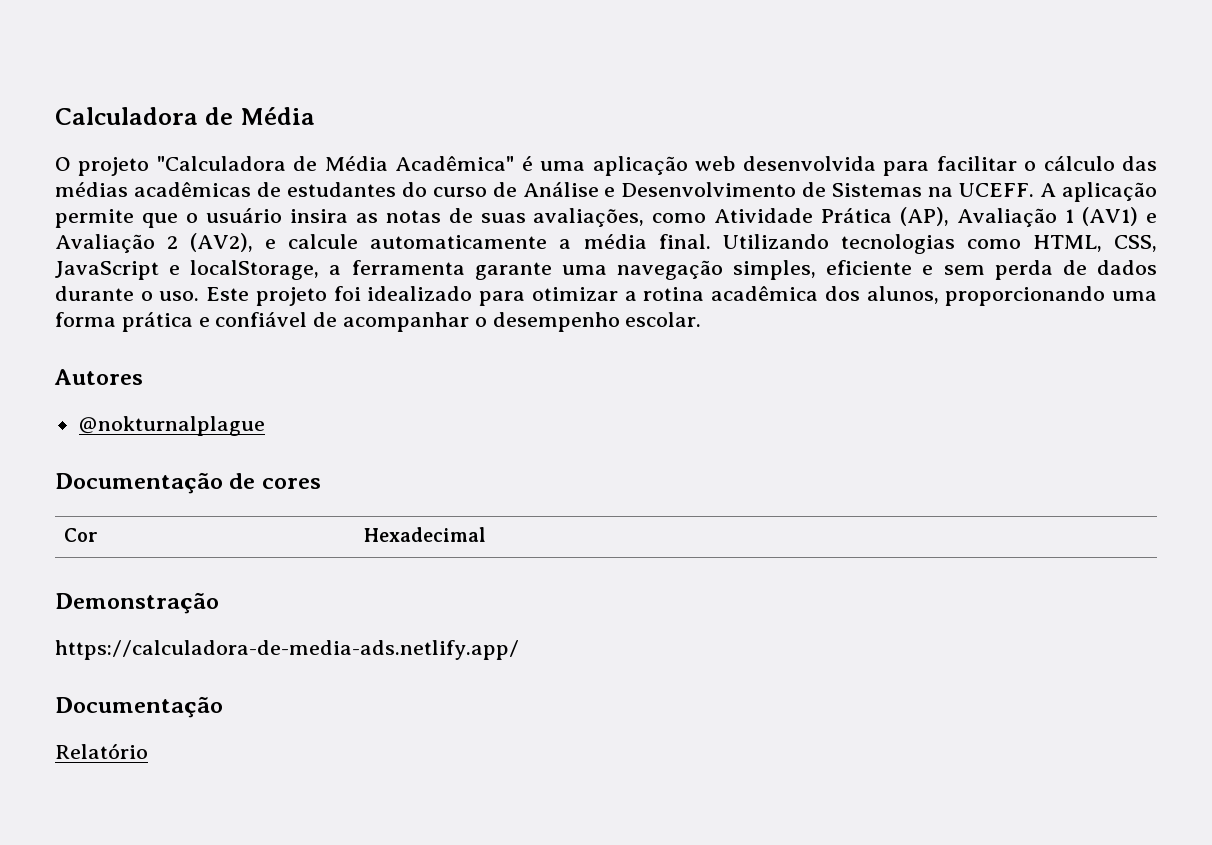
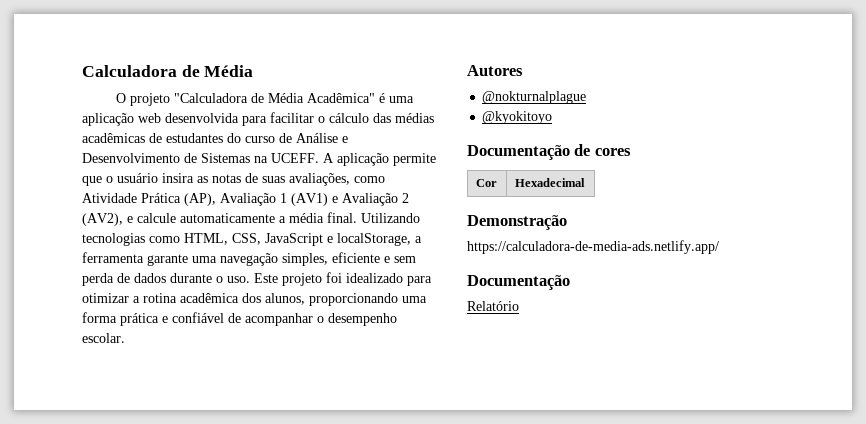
+ @kyokitoyo

